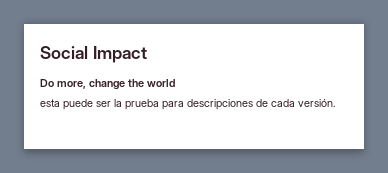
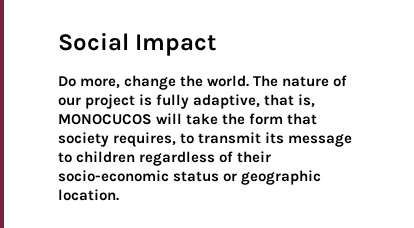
- Do more, change the world
- esta puede ser la prueba para descripciones de cada versión.
+ Do more, change the world. The nature of our project is fully adaptive, that is, MONOCUCOS will take the form that society requires, to transmit its message to children regardless of their socio-economic status or geographic location.

